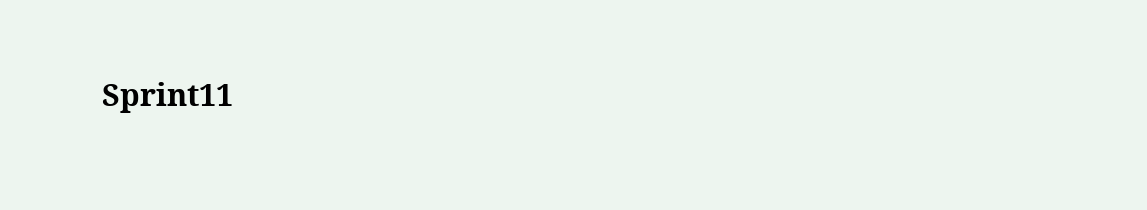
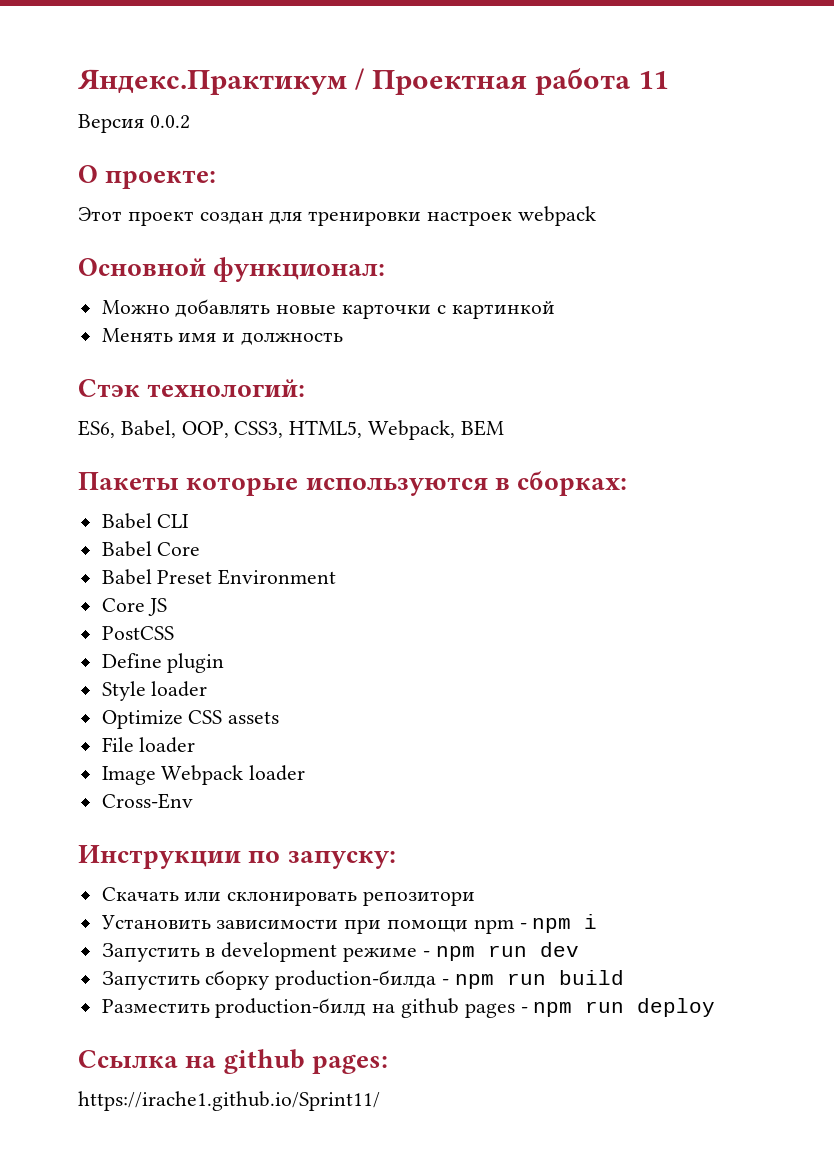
- Sprint11
+ Яндекс.Практикум / Проектная работа 11
+ Версия 0.0.2
+ О проекте:
+ Этот проект создан для тренировки настроек webpack
+ Основной функционал:
+ Можно добавлять новые карточки с картинкой
+ Менять имя и должность
+ Стэк технологий:
+ ES6, Babel, OOP, CSS3, HTML5, Webpack, BEM
+ Пакеты которые используются в сборках:
+ Babel CLI
+ Babel Core
+ Babel Preset Environment
+ Сore JS
+ PostCSS
+ Define plugin
+ Style loader
+ Optimize CSS assets
+ File loader
+ Image Webpack loader
+ Cross-Env
+ Инструкции по запуску:
+ Скачать или склонировать репозитори
+ Установить зависимости при помощи npm - npm i
+ Запустить в development режиме - npm run dev
+ Запустить сборку production-билда - npm run build
+ Разместить production-билд на github pages - npm run deploy
+ Ссылка на github pages:
+ https://irache1.github.io/Sprint11/

